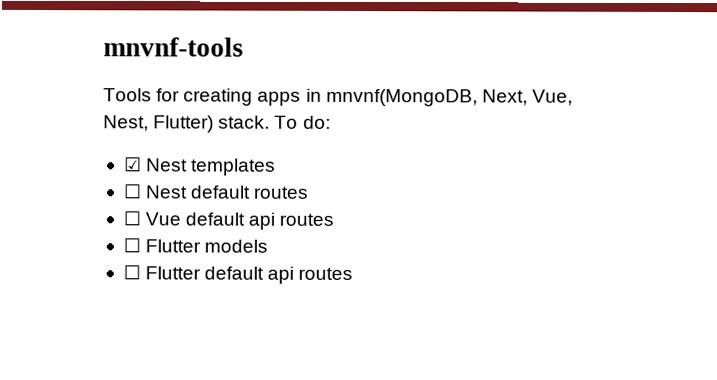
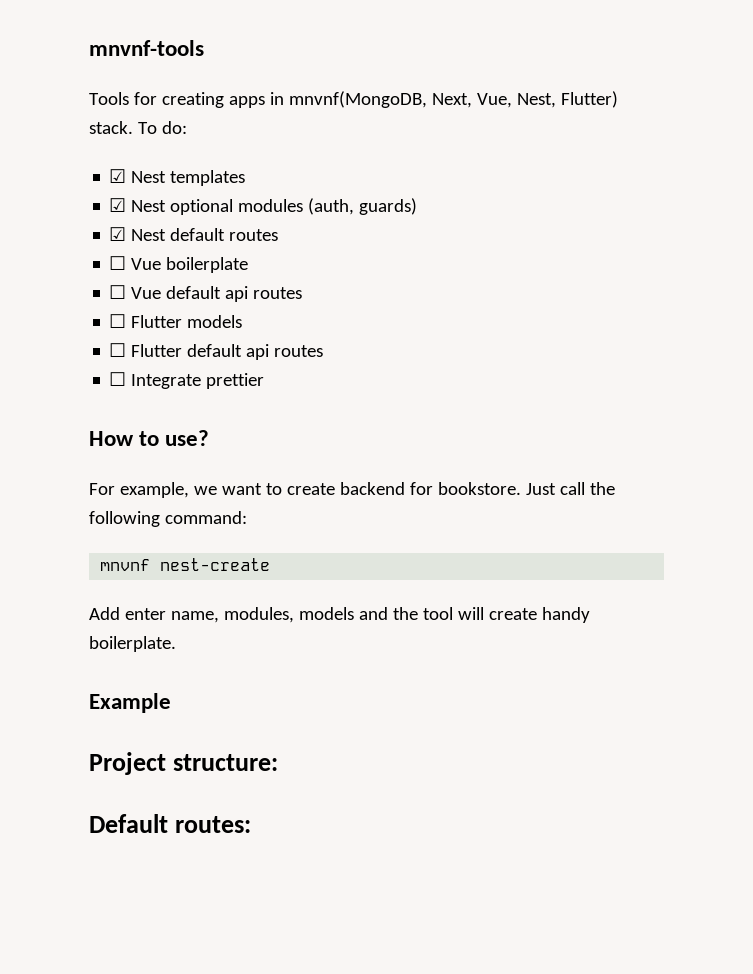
- ☐ Nest default routes
+ ☑ Nest optional modules (auth, guards)
+ ☑ Nest default routes
+ ☐ Vue boilerplate
+ ☐ Integrate prettier
+ How to use?
+ For example, we want to create backend for bookstore. Just call the following command:
+ mnvnf nest-create
+ Add enter name, modules, models and the tool will create handy boilerplate.
+ Example
+ Project structure:
+ Default routes:

